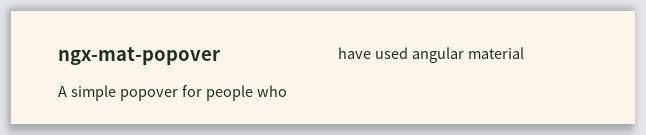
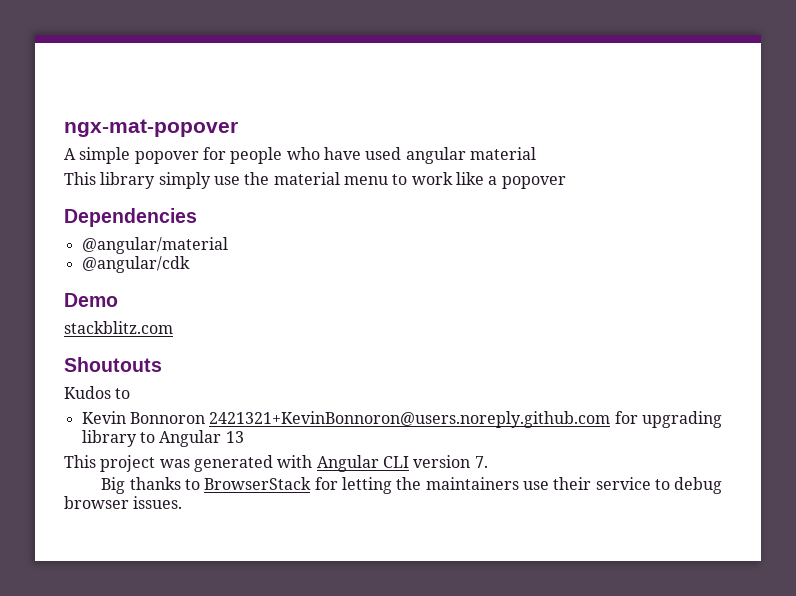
+ This library simply use the material menu to work like a popover
+ Dependencies
+ @angular/material
+ @angular/cdk
+ Demo
+ stackblitz.com
+ Shoutouts
+ Kudos to
+ Kevin Bonnoron 2421321+KevinBonnoron@users.noreply.github.com for upgrading library to Angular 13
+ This project was generated with Angular CLI version 7.
+ Big thanks to BrowserStack for letting the maintainers use their service to debug browser issues.

